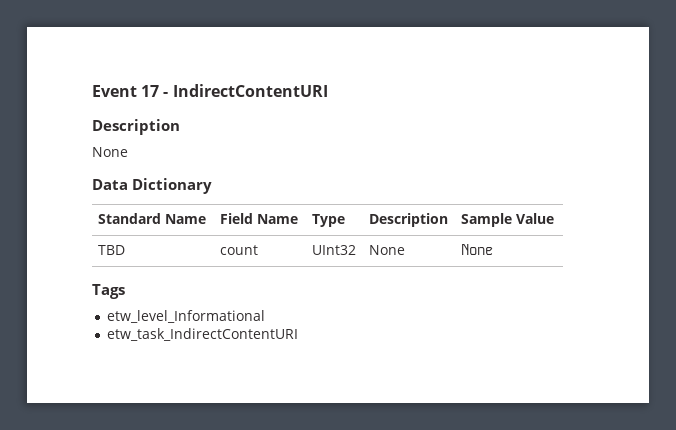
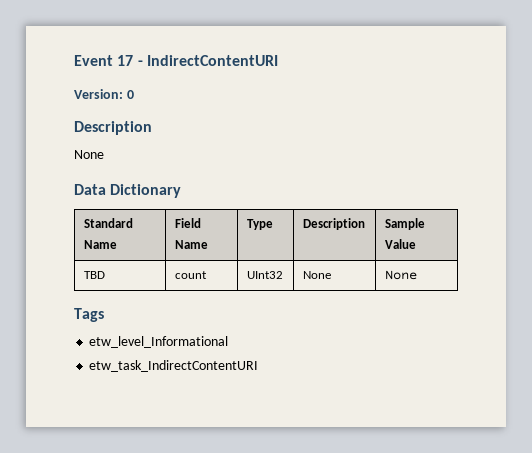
+ Version: 0

